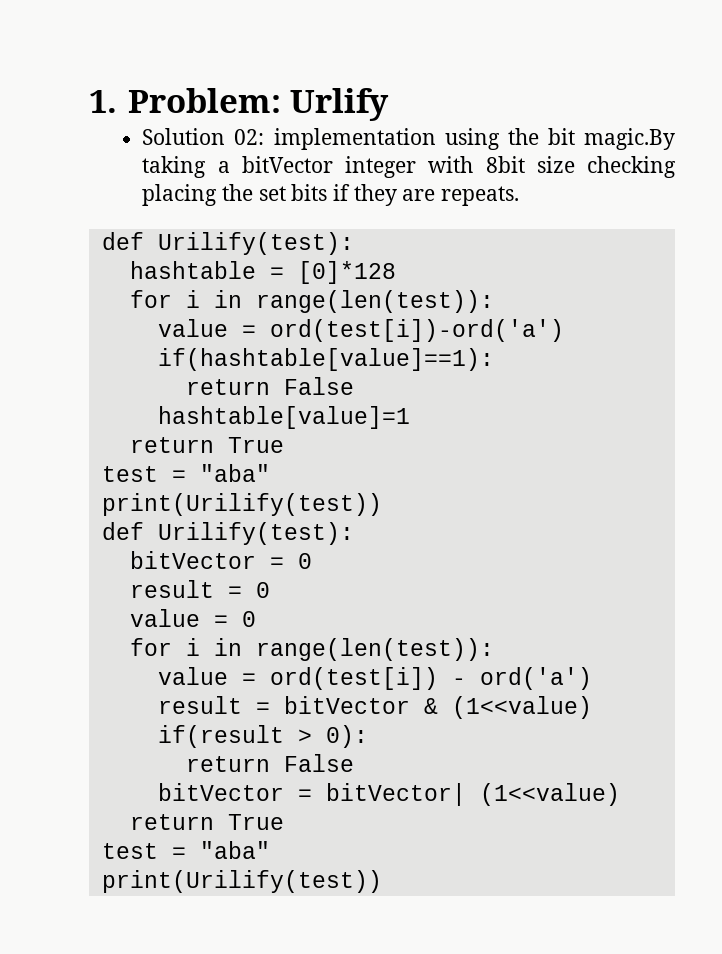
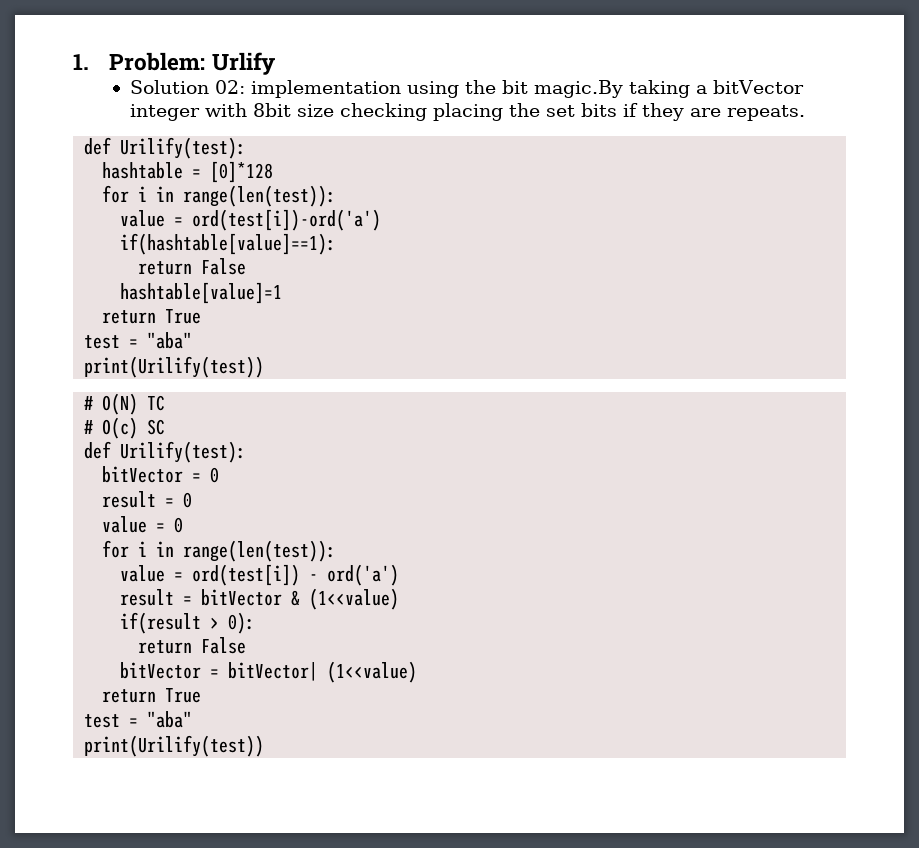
+ # O(N) TC
+ # O(c) SC

